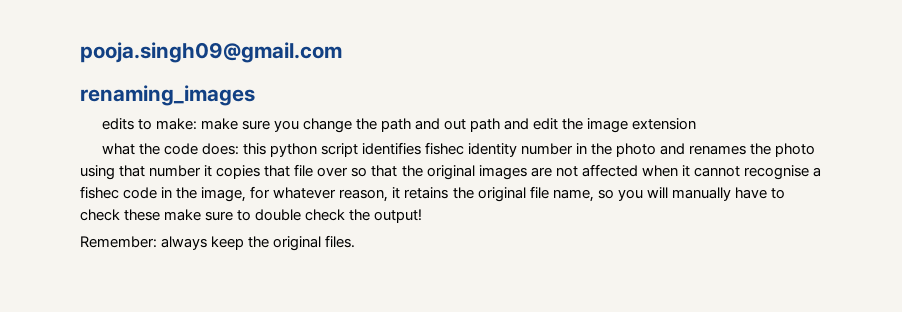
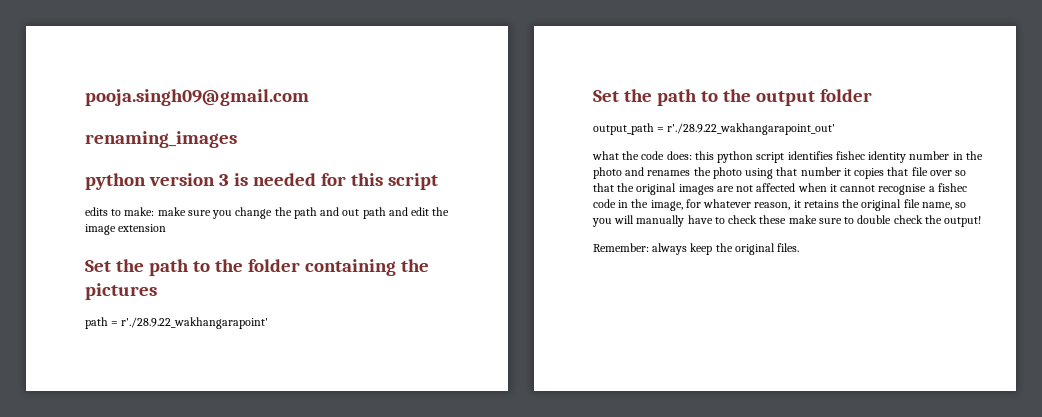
+ python version 3 is needed for this script
+ Set the path to the folder containing the pictures
+ path = r'./28.9.22_wakhangarapoint'
+ Set the path to the output folder
+ output_path = r'./28.9.22_wakhangarapoint_out'

